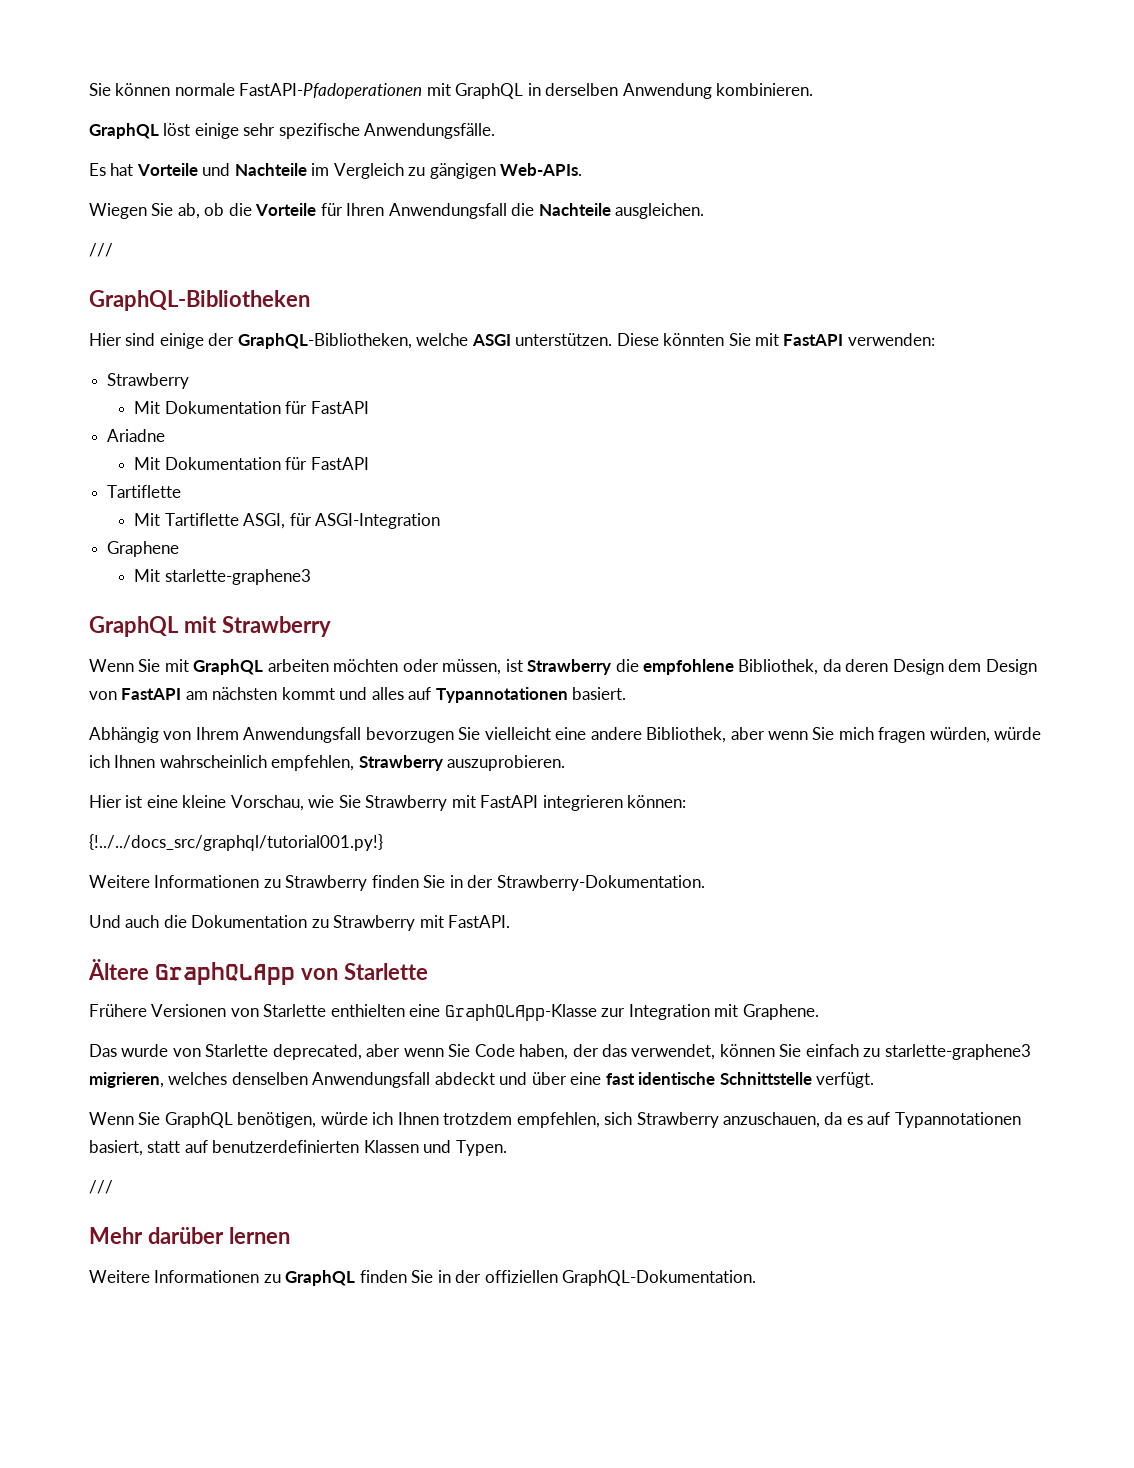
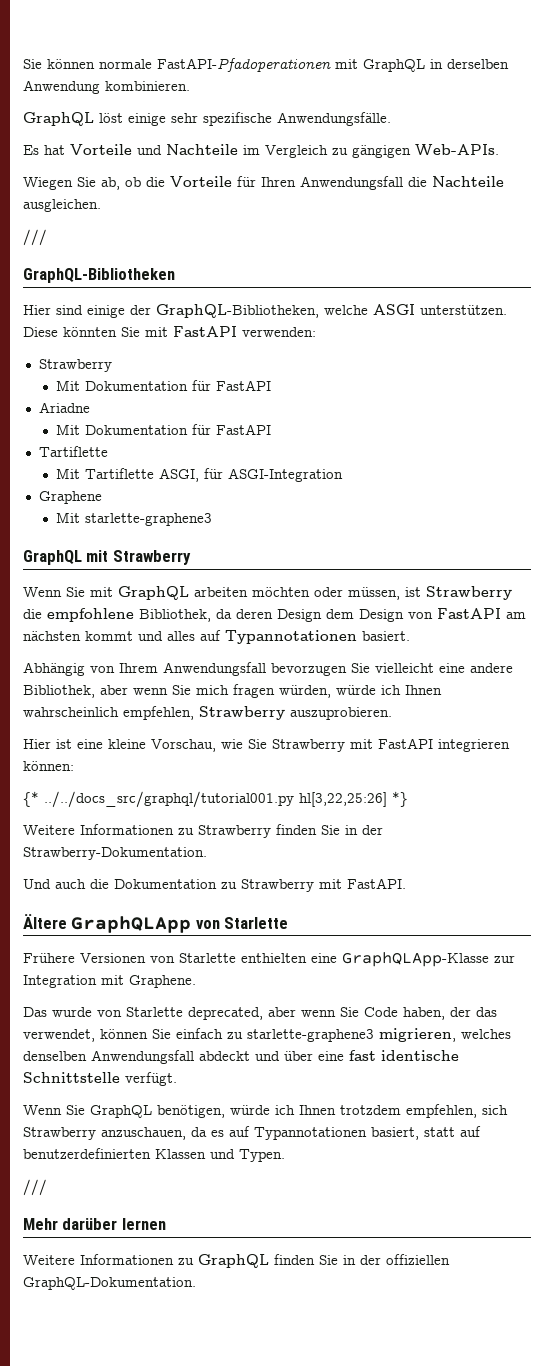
- {!../../docs_src/graphql/tutorial001.py!}
+ {* ../../docs_src/graphql/tutorial001.py hl[3,22,25:26] *}

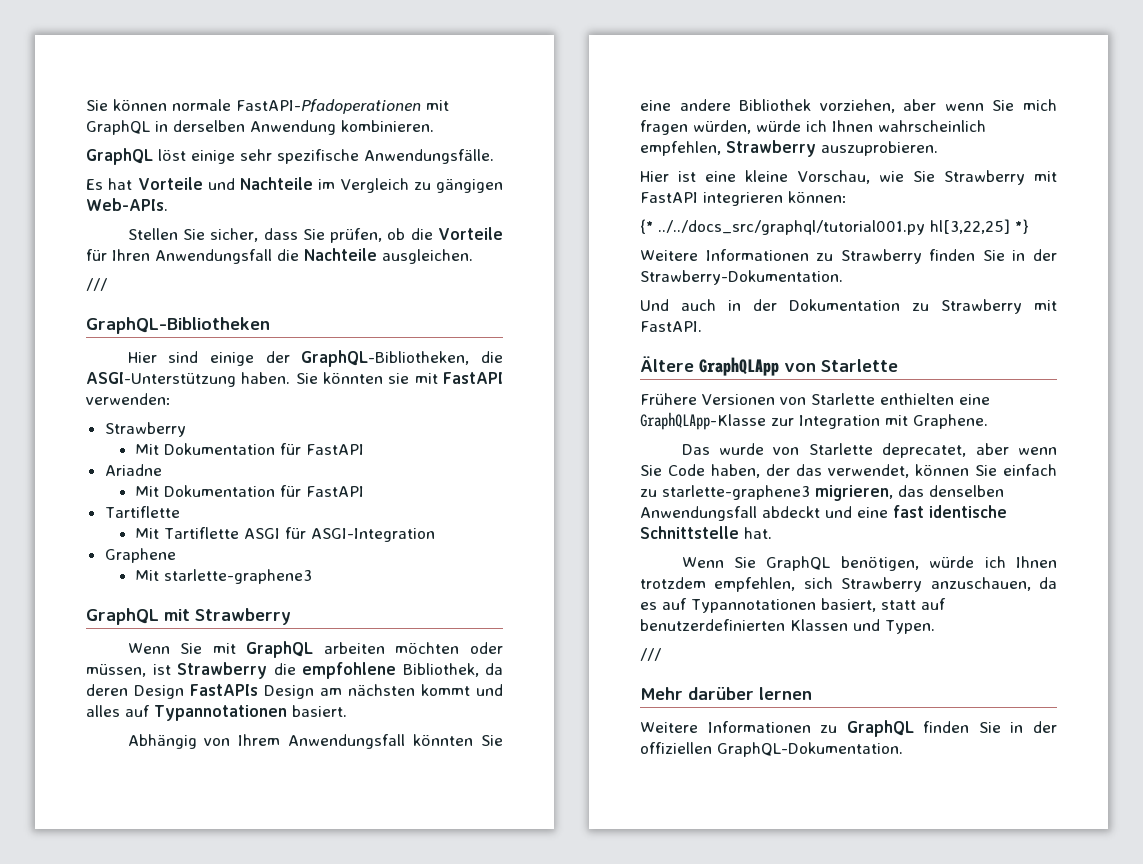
- Wiegen Sie ab, ob die Vorteile für Ihren Anwendungsfall die Nachteile ausgleichen.
+ Stellen Sie sicher, dass Sie prüfen, ob die Vorteile für Ihren Anwendungsfall die Nachteile ausgleichen.
- Hier sind einige der GraphQL-Bibliotheken, welche ASGI unterstützen. Diese könnten Sie mit FastAPI verwenden:
+ Hier sind einige der GraphQL-Bibliotheken, die ASGI-Unterstützung haben. Sie könnten sie mit FastAPI verwenden:
- Mit Tartiflette ASGI, für ASGI-Integration
+ Mit Tartiflette ASGI für ASGI-Integration
- Wenn Sie mit GraphQL arbeiten möchten oder müssen, ist Strawberry die empfohlene Bibliothek, da deren Design dem Design von FastAPI am nächsten kommt und alles auf Typannotationen basiert.
+ Wenn Sie mit GraphQL arbeiten möchten oder müssen, ist Strawberry die empfohlene Bibliothek, da deren Design FastAPIs Design am nächsten kommt und alles auf Typannotationen basiert.
- Abhängig von Ihrem Anwendungsfall bevorzugen Sie vielleicht eine andere Bibliothek, aber wenn Sie mich fragen würden, würde ich Ihnen wahrscheinlich empfehlen, Strawberry auszuprobieren.
+ Abhängig von Ihrem Anwendungsfall könnten Sie eine andere Bibliothek vorziehen, aber wenn Sie mich fragen würden, würde ich Ihnen wahrscheinlich empfehlen, Strawberry auszuprobieren.
- {* ../../docs_src/graphql/tutorial001.py hl[3,22,25:26] *}
+ {* ../../docs_src/graphql/tutorial001.py hl[3,22,25] *}
- Und auch die Dokumentation zu Strawberry mit FastAPI.
+ Und auch in der Dokumentation zu Strawberry mit FastAPI.
- Das wurde von Starlette deprecated, aber wenn Sie Code haben, der das verwendet, können Sie einfach zu starlette-graphene3 migrieren, welches denselben Anwendungsfall abdeckt und über eine fast identische Schnittstelle verfügt.
+ Das wurde von Starlette deprecatet, aber wenn Sie Code haben, der das verwendet, können Sie einfach zu starlette-graphene3 migrieren, das denselben Anwendungsfall abdeckt und eine fast identische Schnittstelle hat.

